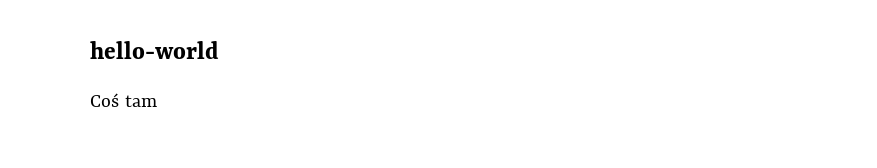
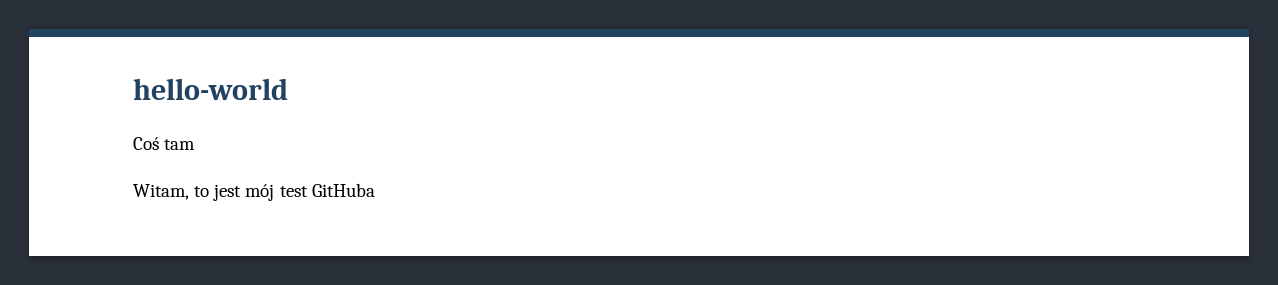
+ Witam, to jest mój test GitHuba

